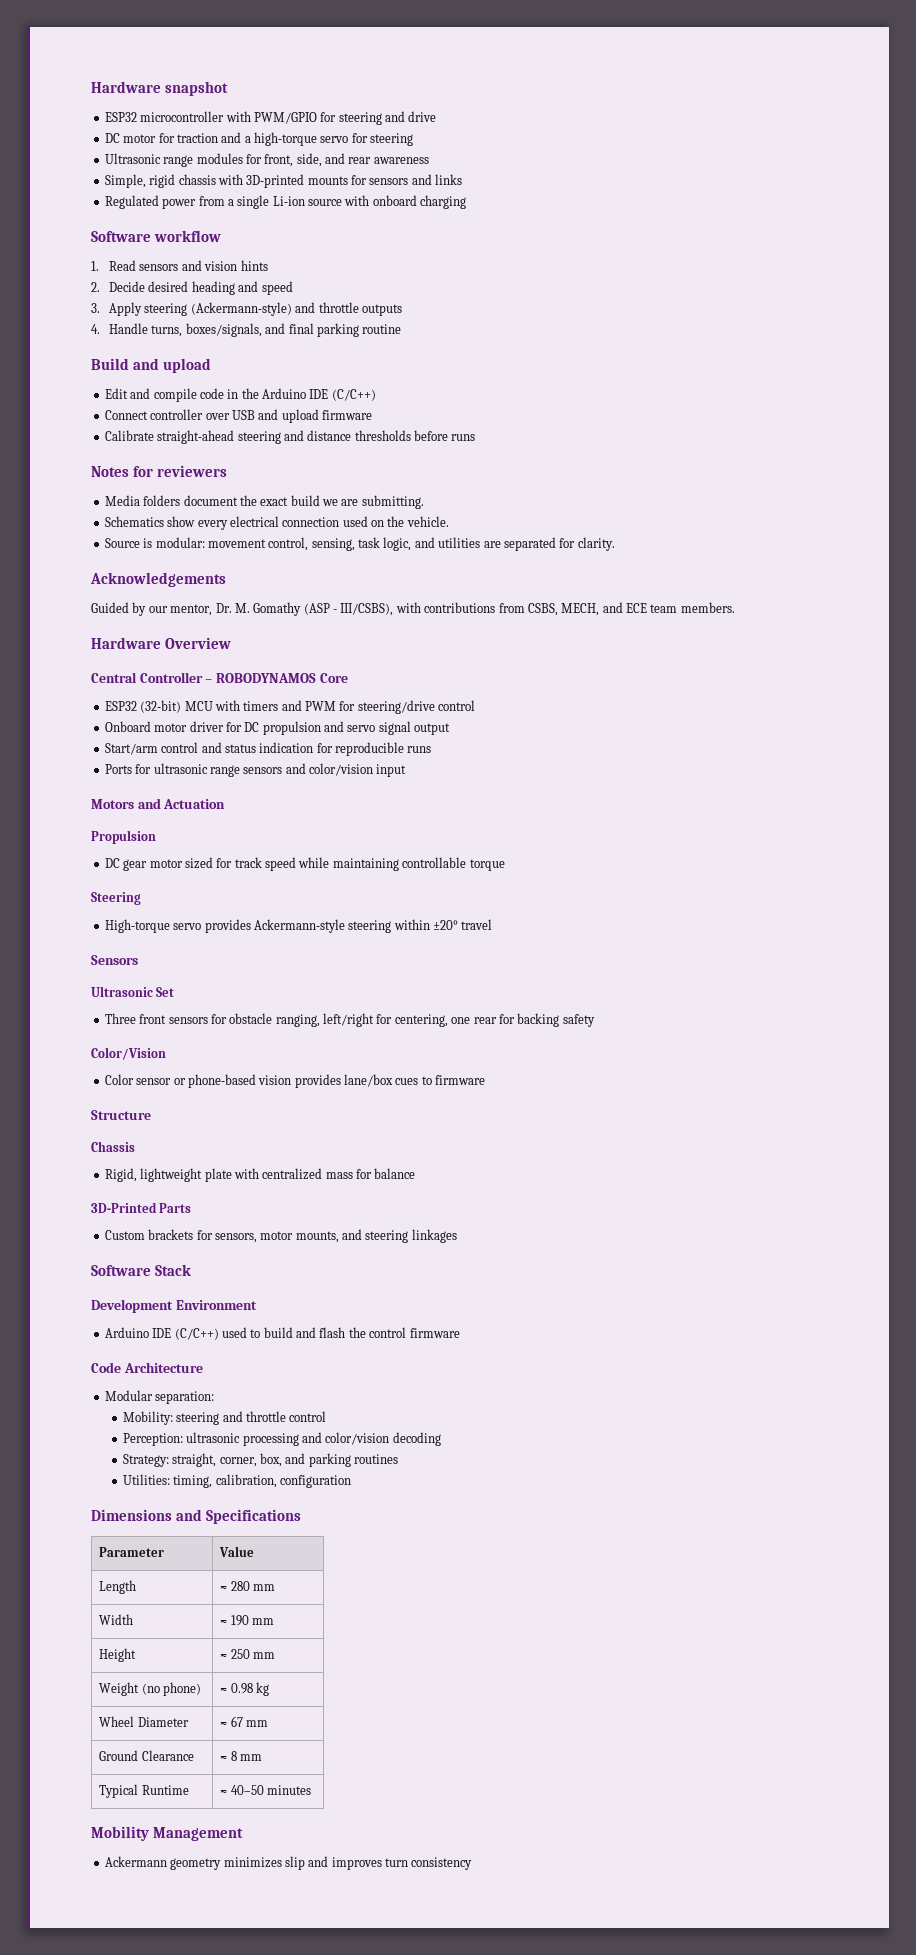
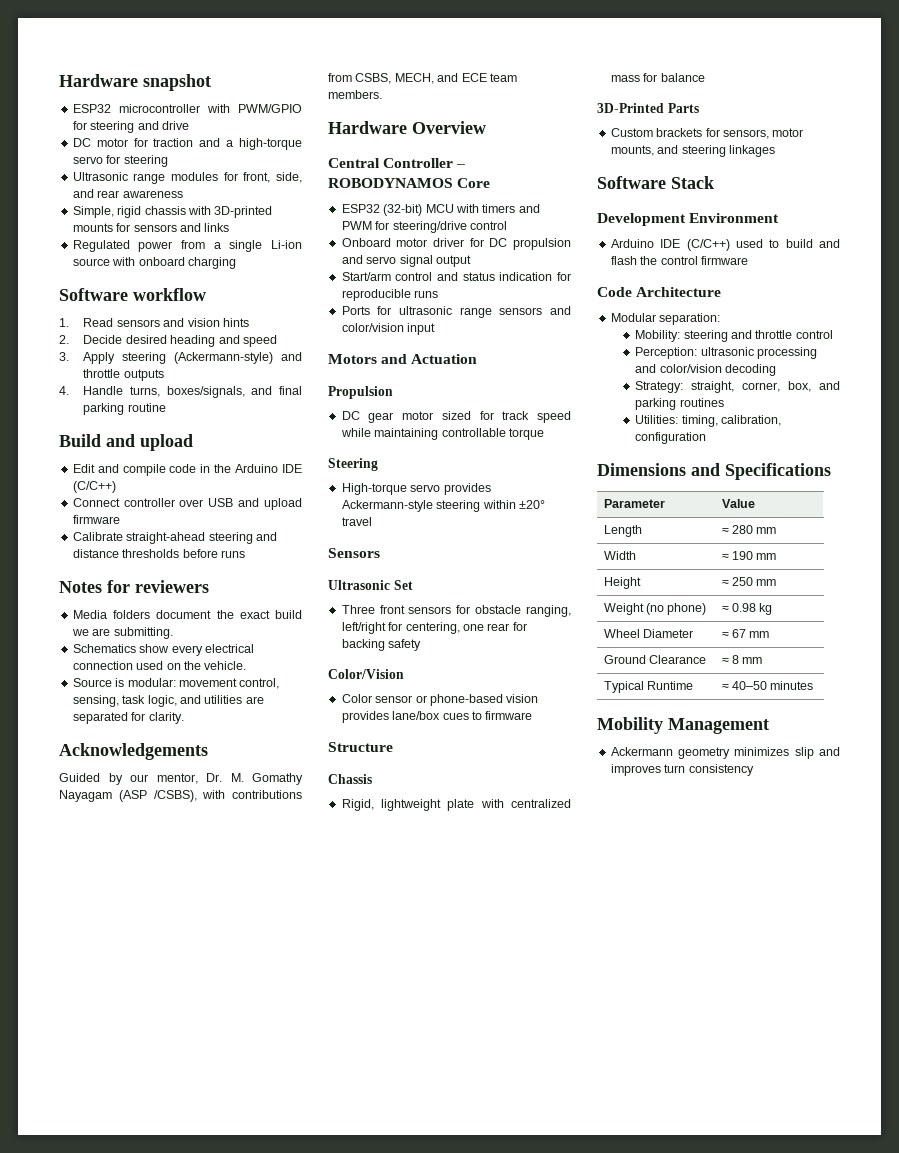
- Guided by our mentor, Dr. M. Gomathy (ASP - III/CSBS), with contributions from CSBS, MECH, and ECE team members.
+ Guided by our mentor, Dr. M. Gomathy Nayagam (ASP /CSBS), with contributions from CSBS, MECH, and ECE team members.

